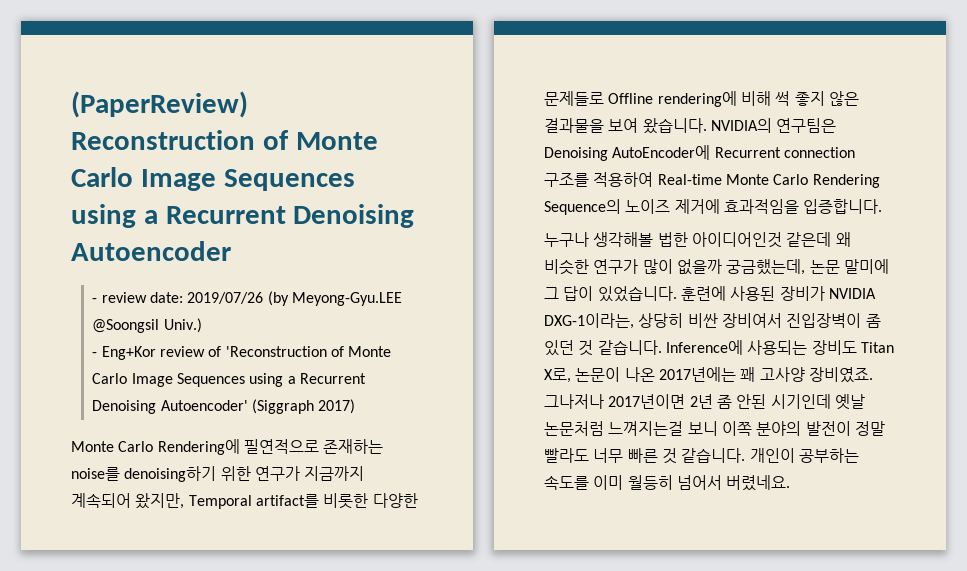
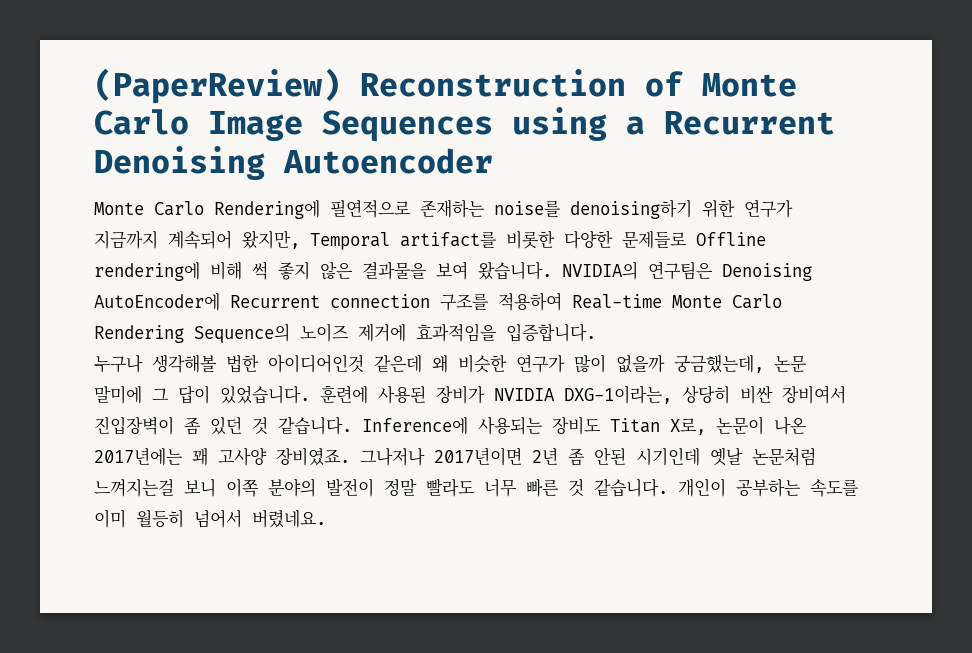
- - review date: 2019/07/26 (by Meyong-Gyu.LEE @Soongsil Univ.)
- - Eng+Kor review of 'Reconstruction of Monte Carlo Image Sequences using a Recurrent Denoising Autoencoder' (Siggraph 2017)

